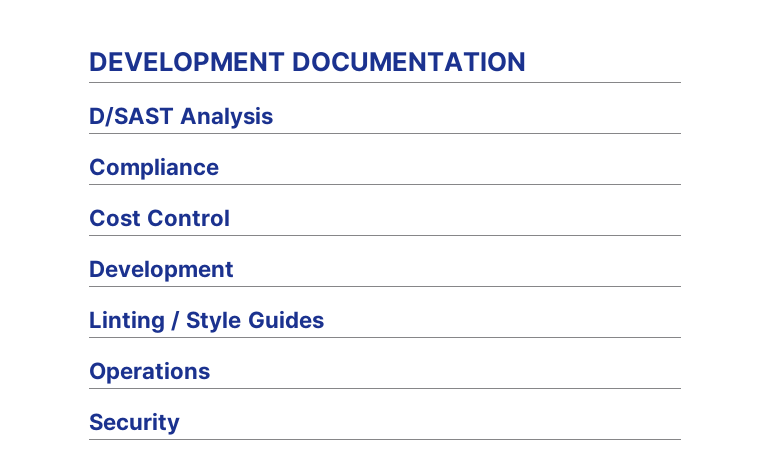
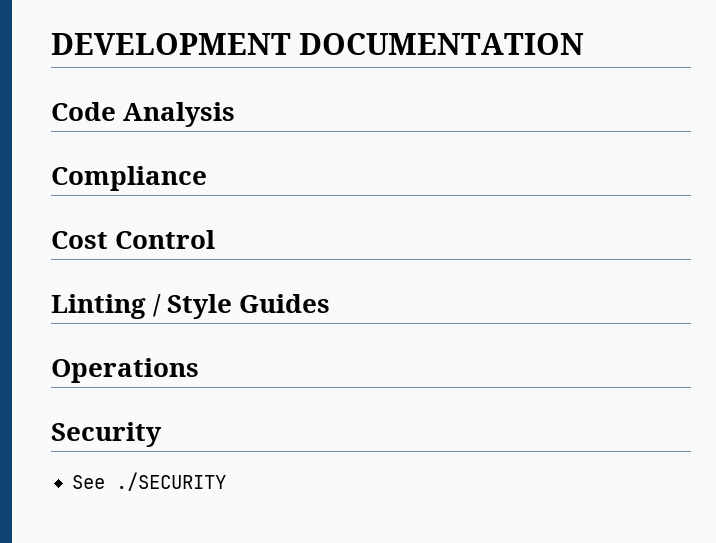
- D/SAST Analysis
+ Code Analysis
- Development
+ See ./SECURITY

